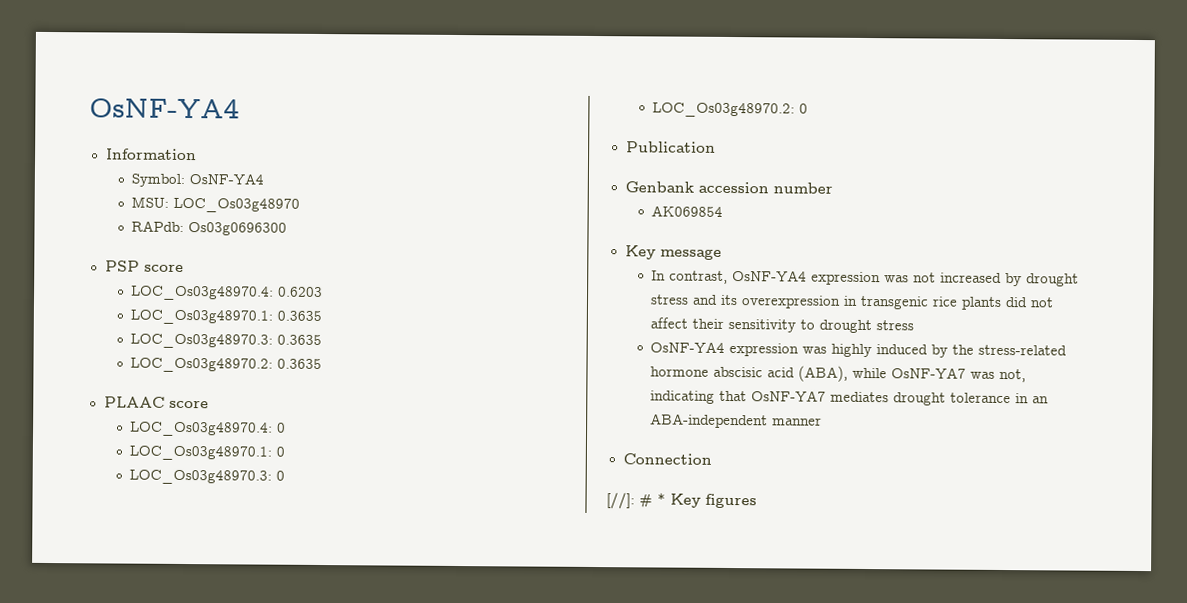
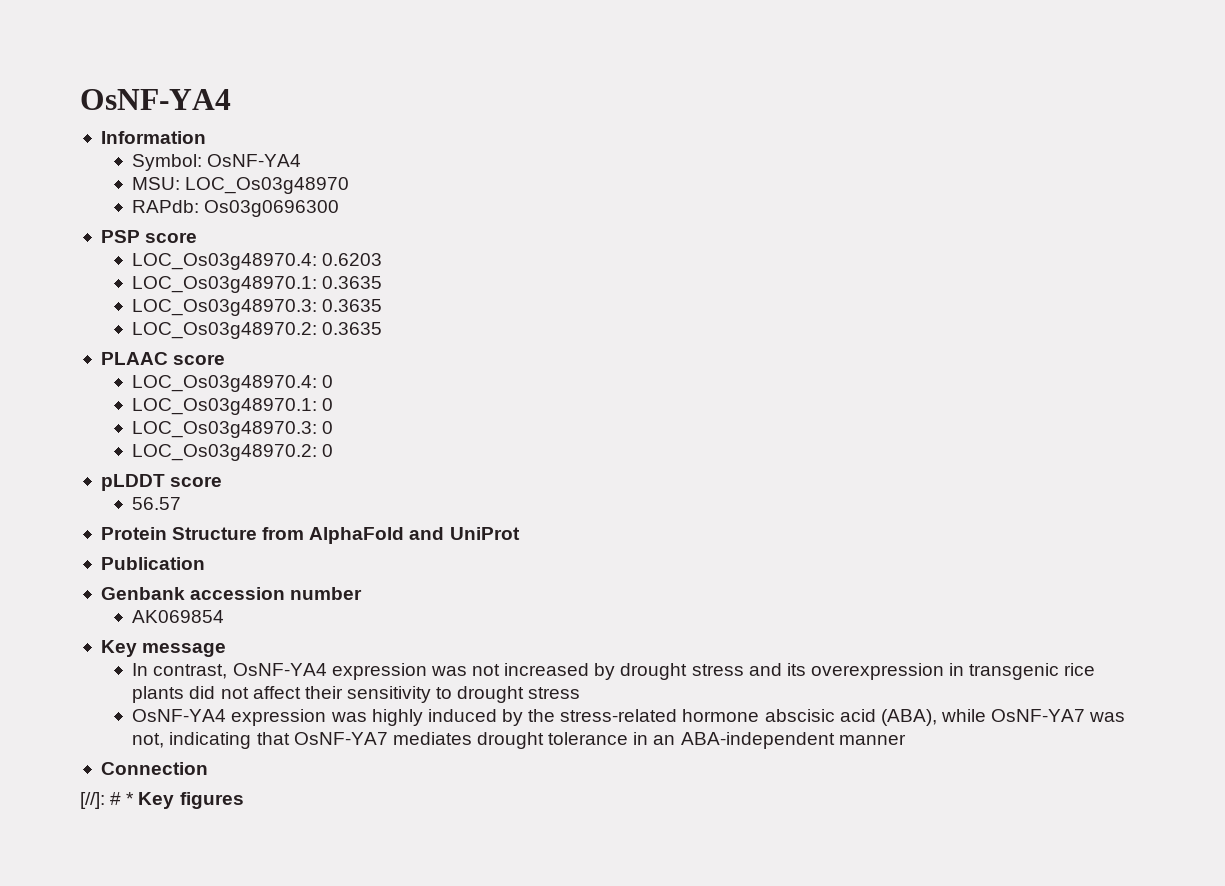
+ pLDDT score
+ 56.57
+ Protein Structure from AlphaFold and UniProt

